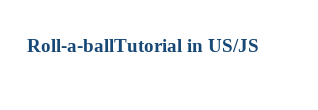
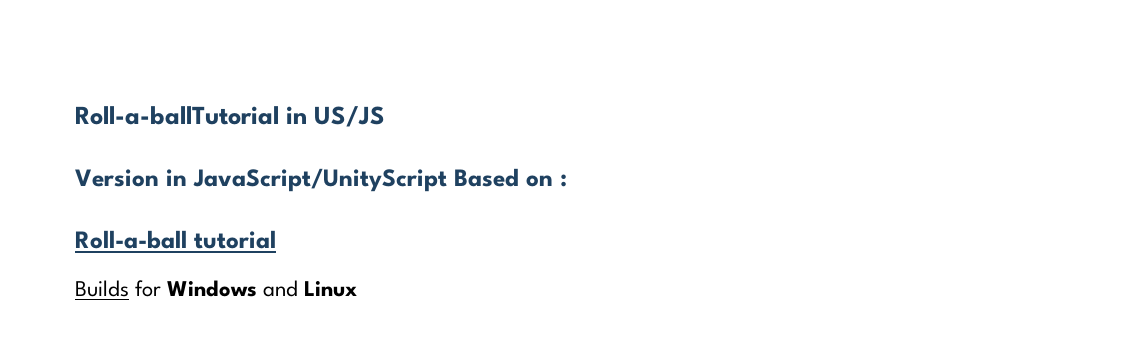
+ Version in JavaScript/UnityScript Based on :
+ Roll-a-ball tutorial
+ Builds for Windows and Linux

